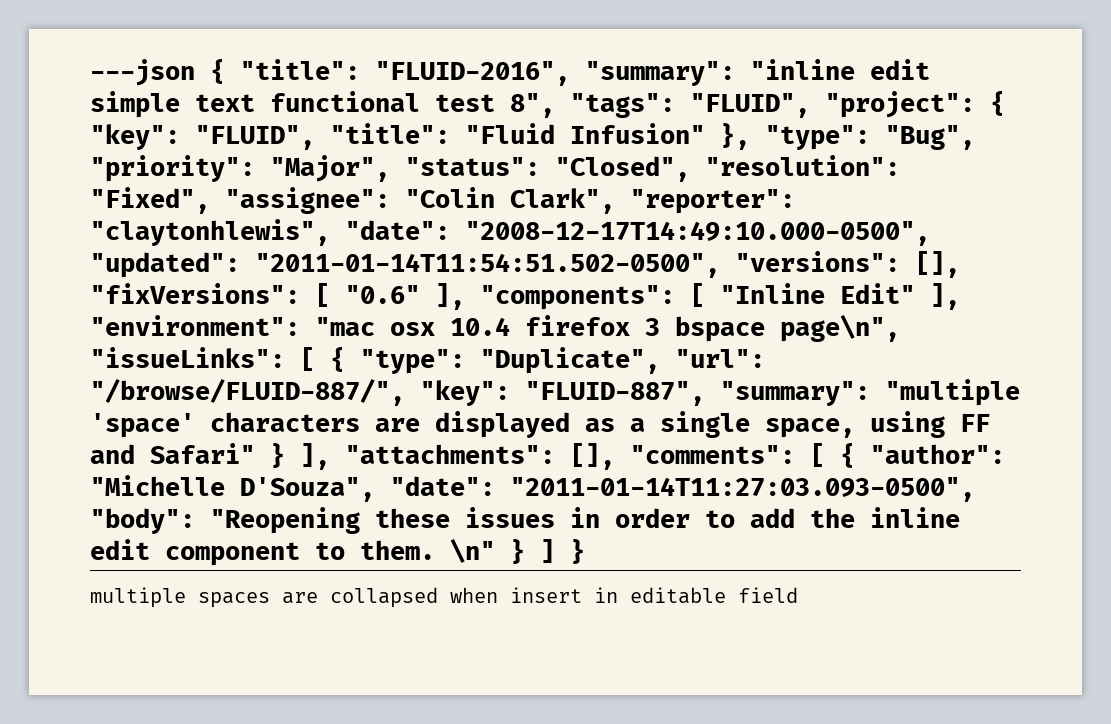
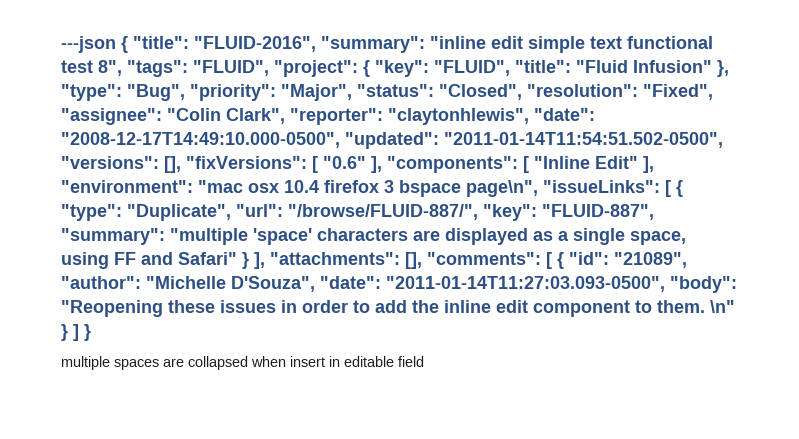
- [ { "author":
+ [ { "id": "21089", "author":

